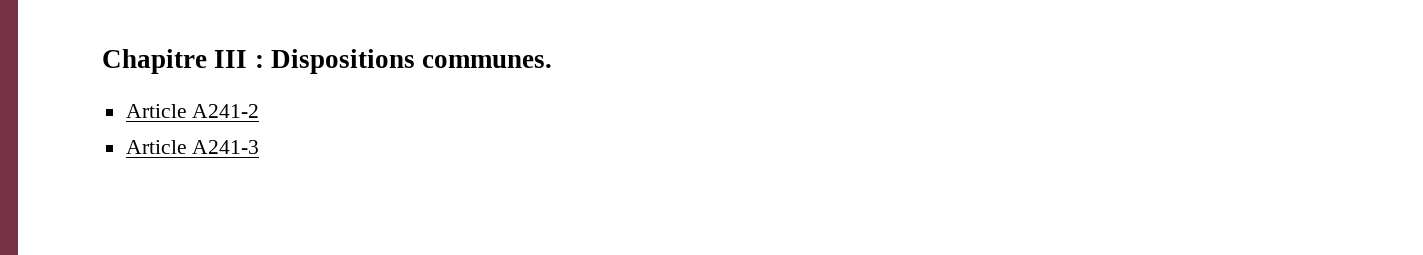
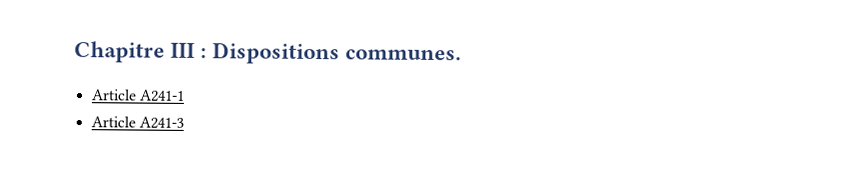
- Article A241-2
+ Article A241-1

